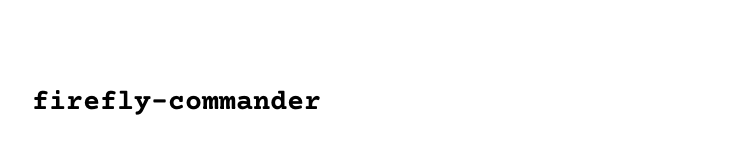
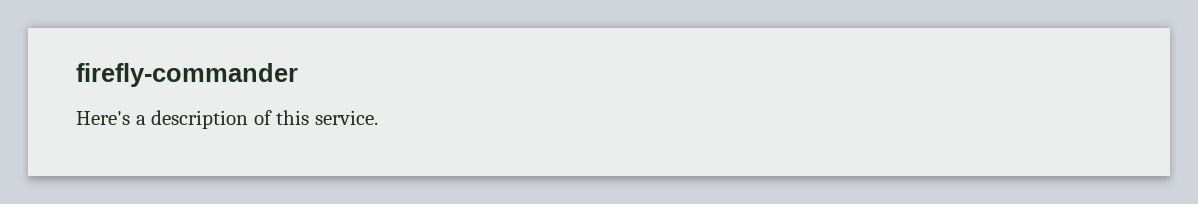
+ Here's a description of this service.

